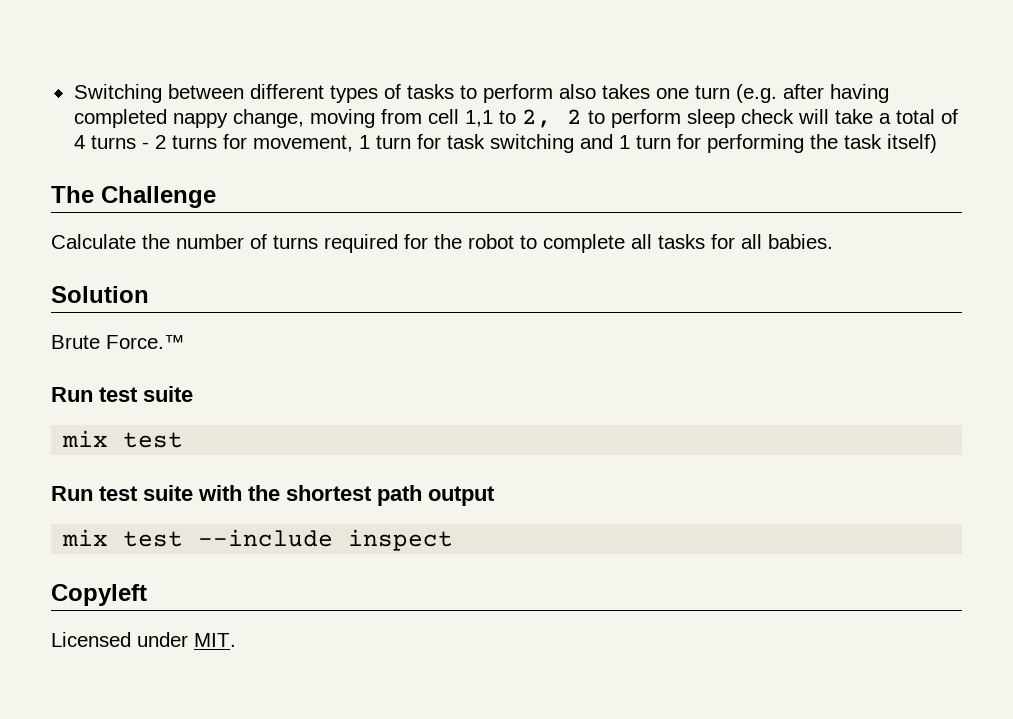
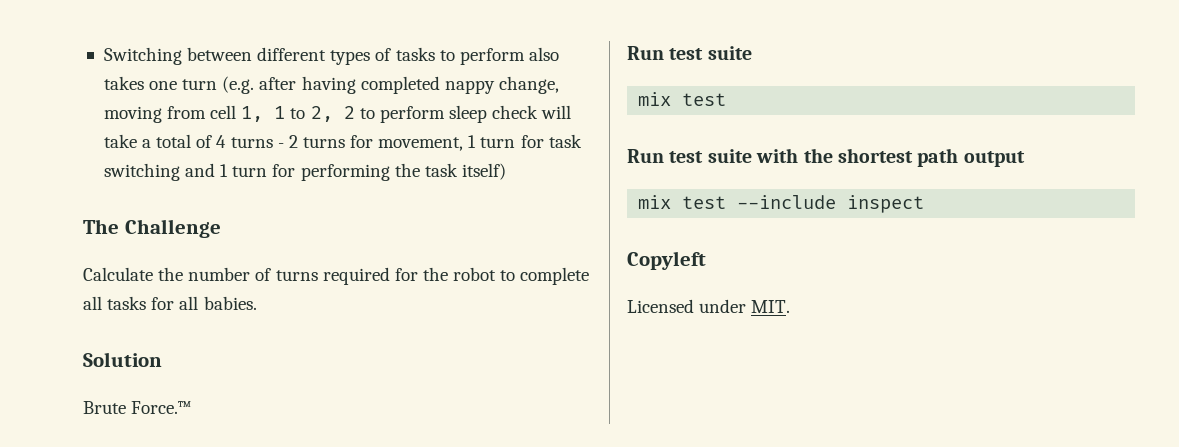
- Switching between different types of tasks to perform also takes one turn (e.g. after having completed nappy change, moving from cell 1,1 to 2, 2 to perform sleep check will take a total of 4 turns - 2 turns for movement, 1 turn for task switching and 1 turn for performing the task itself)
+ Switching between different types of tasks to perform also takes one turn (e.g. after having completed nappy change, moving from cell 1, 1 to 2, 2 to perform sleep check will take a total of 4 turns - 2 turns for movement, 1 turn for task switching and 1 turn for performing the task itself)

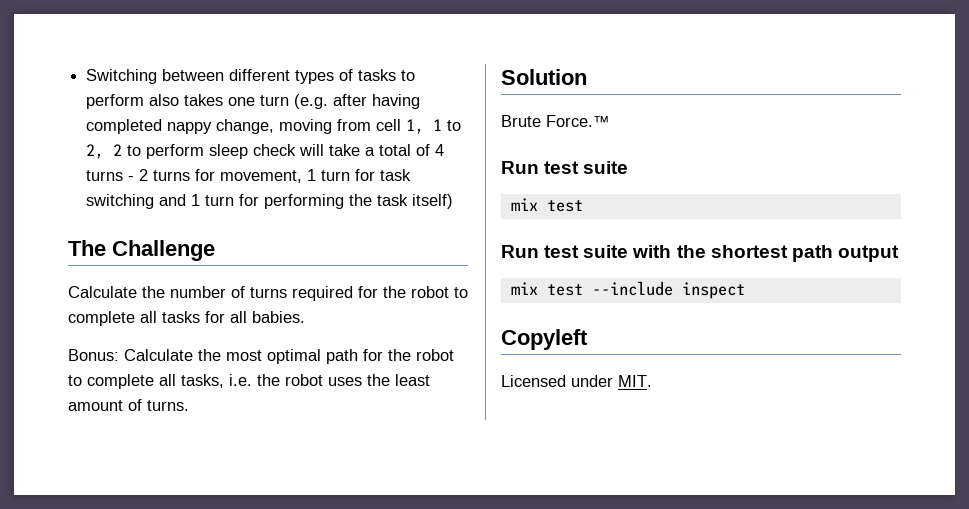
+ Bonus: Calculate the most optimal path for the robot to complete all tasks, i.e. the robot uses the least amount of turns.

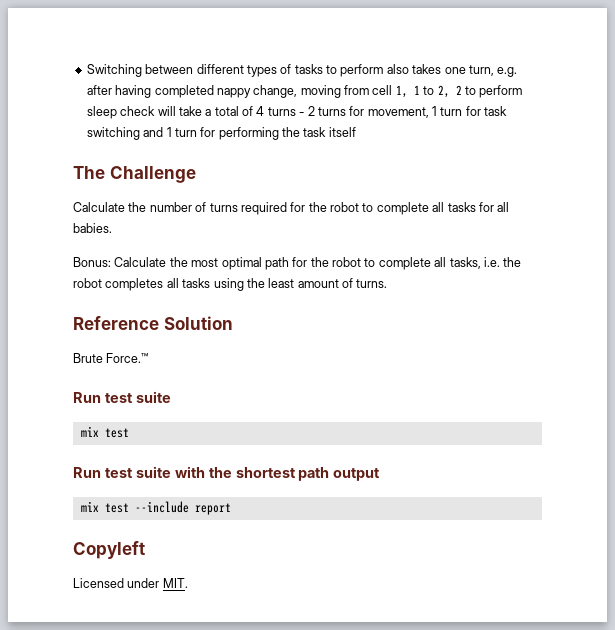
- Switching between different types of tasks to perform also takes one turn (e.g. after having completed nappy change, moving from cell 1, 1 to 2, 2 to perform sleep check will take a total of 4 turns - 2 turns for movement, 1 turn for task switching and 1 turn for performing the task itself)
+ Switching between different types of tasks to perform also takes one turn, e.g. after having completed nappy change, moving from cell 1, 1 to 2, 2 to perform sleep check will take a total of 4 turns - 2 turns for movement, 1 turn for task switching and 1 turn for performing the task itself
- Bonus: Calculate the most optimal path for the robot to complete all tasks, i.e. the robot uses the least amount of turns.
+ Bonus: Calculate the most optimal path for the robot to complete all tasks, i.e. the robot completes all tasks using the least amount of turns.
- Solution
+ Reference Solution
- mix test --include inspect
+ mix test --include report

